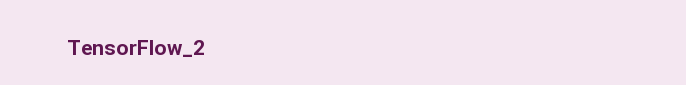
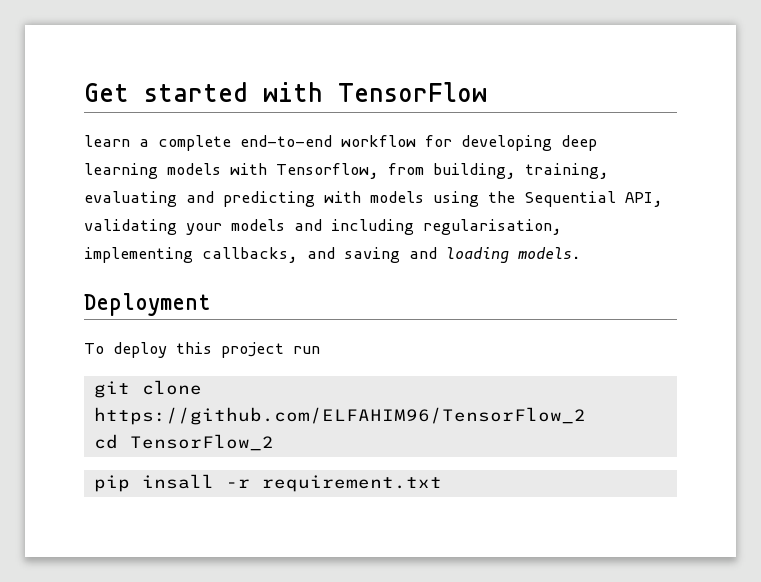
- TensorFlow_2
+ Get started with TensorFlow
+ learn a complete end-to-end workflow for developing deep learning models with Tensorflow, from building, training, evaluating and predicting with models using the Sequential API, validating your models and including regularisation, implementing callbacks, and saving and loading models.
+ Deployment
+ To deploy this project run
+ git clone https://github.com/ELFAHIM96/TensorFlow_2
+ cd TensorFlow_2
+ pip insall -r requirement.txt

